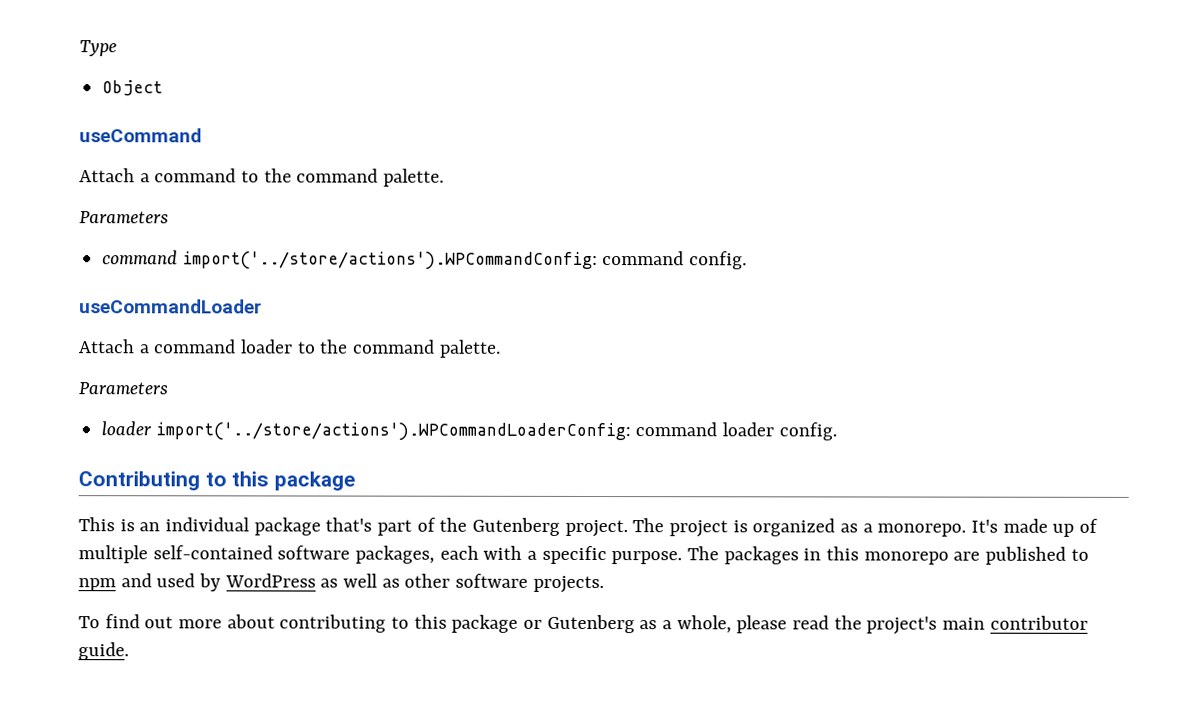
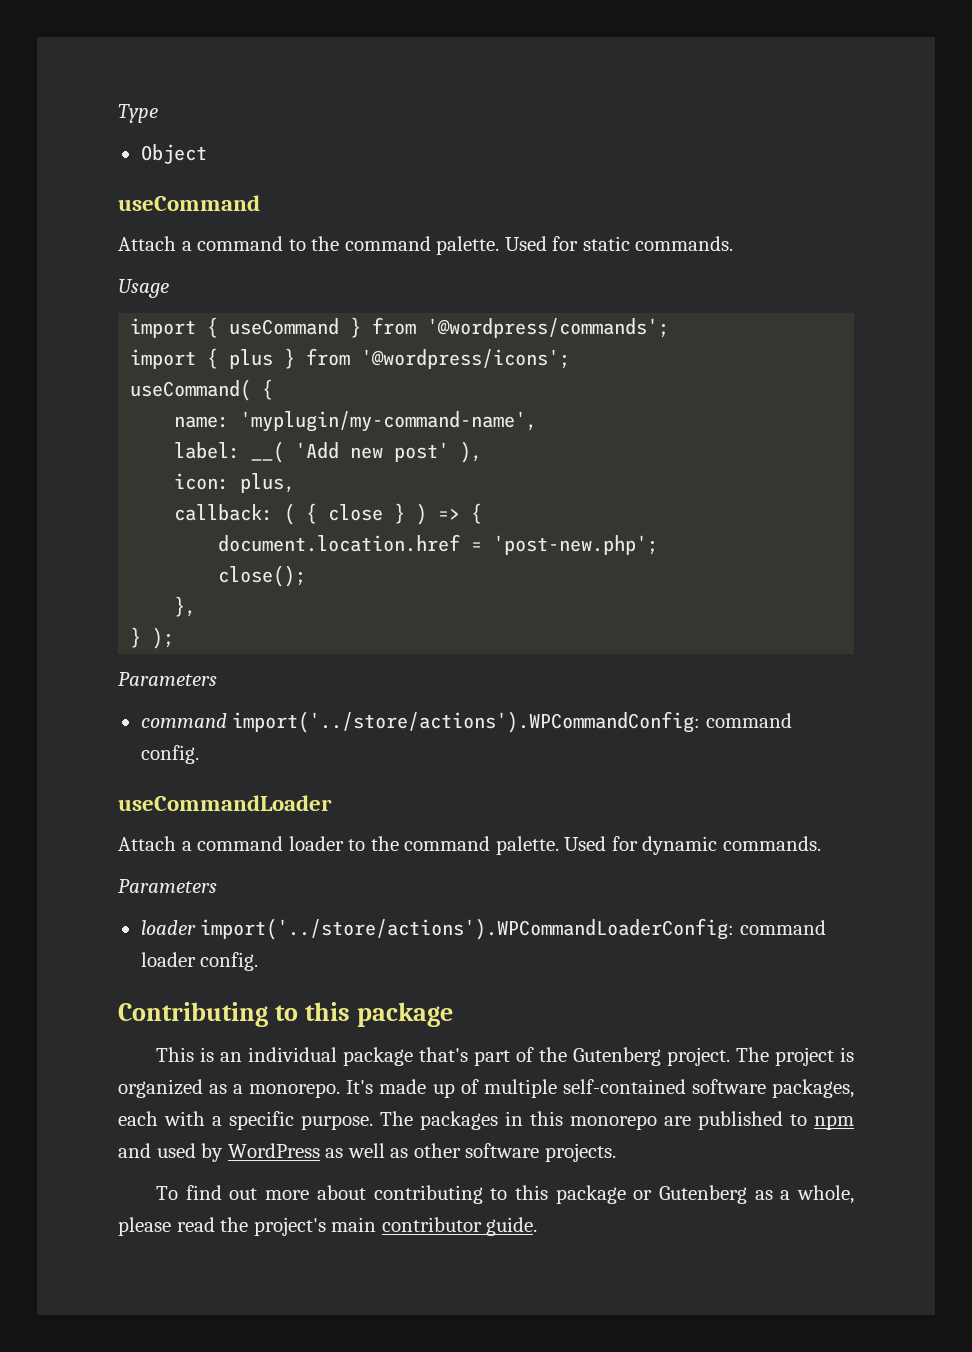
+ Used for static commands.
+ Usage
+ import { useCommand } from '@wordpress/commands';
+ import { plus } from '@wordpress/icons';
+ useCommand( {
+ name: 'myplugin/my-command-name',
+ label: __( 'Add new post' ),
+ icon: plus,
+ callback: ( { close } ) => {
+ document.location.href = 'post-new.php';
+ close();
+ },
+ } );
+ Used for dynamic commands.

